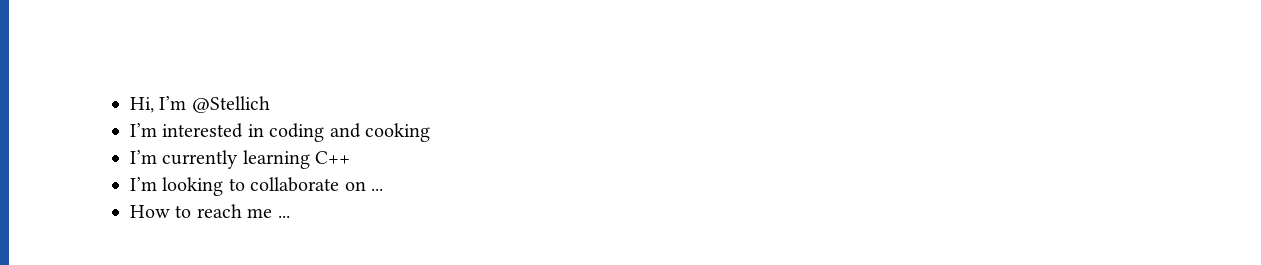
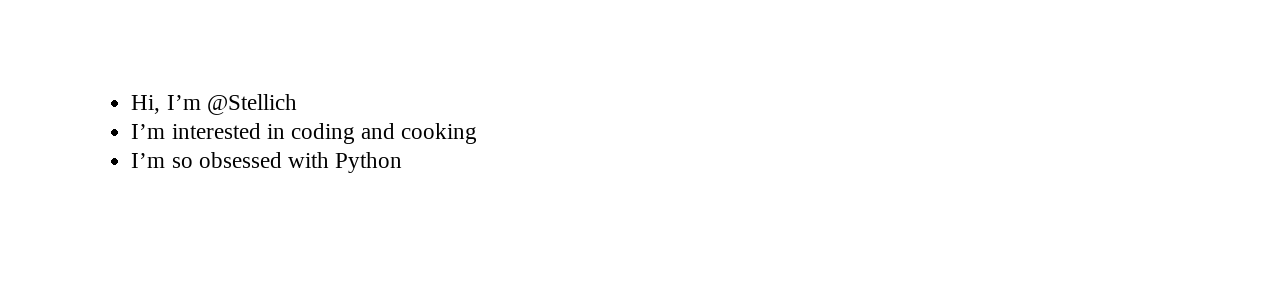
- I’m currently learning C++
- I’m looking to collaborate on ...
- How to reach me ...
+ I’m so obsessed with Python

